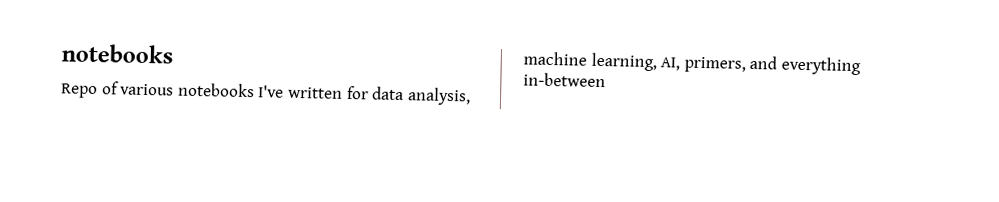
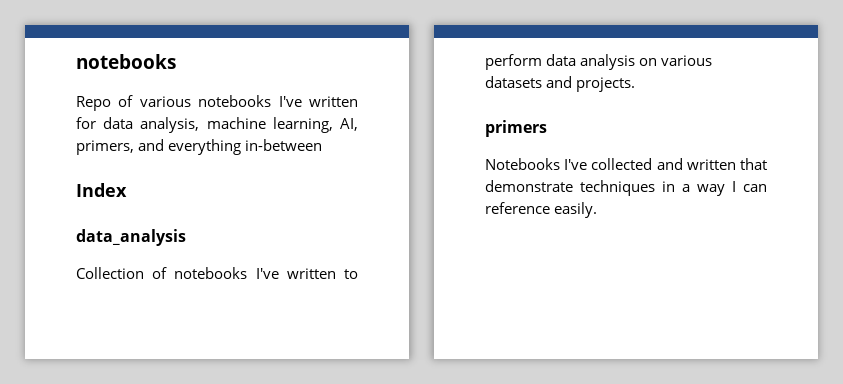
+ Index
+ data_analysis
+ Collection of notebooks I've written to perform data analysis on various datasets and projects.
+ primers
+ Notebooks I've collected and written that demonstrate techniques in a way I can reference easily.

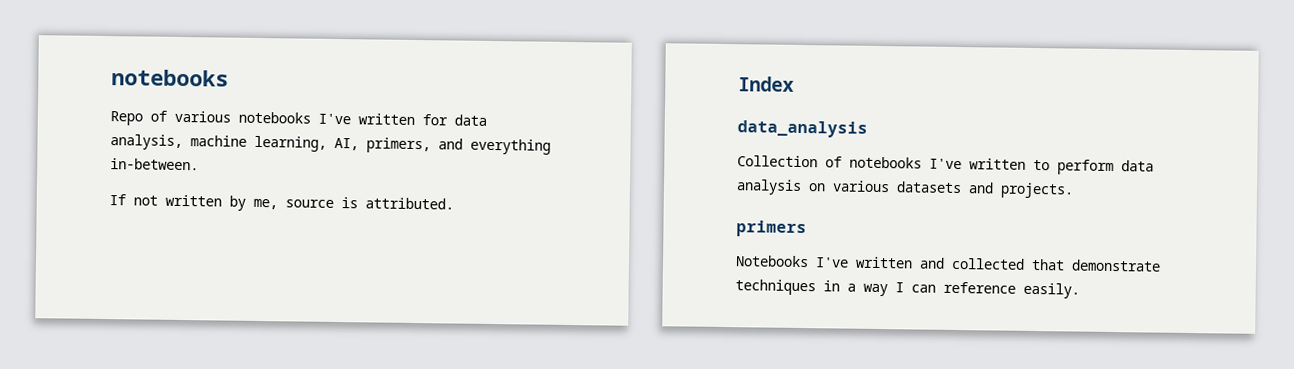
- Repo of various notebooks I've written for data analysis, machine learning, AI, primers, and everything in-between
+ Repo of various notebooks I've written for data analysis, machine learning, AI, primers, and everything in-between.
+ If not written by me, source is attributed.
- Notebooks I've collected and written that demonstrate techniques in a way I can reference easily.
+ Notebooks I've written and collected that demonstrate techniques in a way I can reference easily.

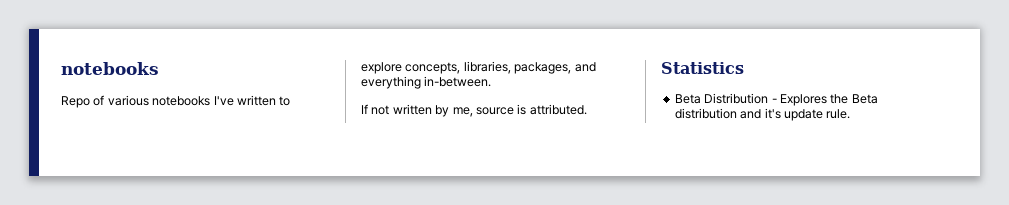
- Repo of various notebooks I've written for data analysis, machine learning, AI, primers, and everything in-between.
+ Repo of various notebooks I've written to explore concepts, libraries, packages, and everything in-between.
- Index
- data_analysis
- Collection of notebooks I've written to perform data analysis on various datasets and projects.
- primers
- Notebooks I've written and collected that demonstrate techniques in a way I can reference easily.
+ Statistics
+ Beta Distribution - Explores the Beta distribution and it's update rule.

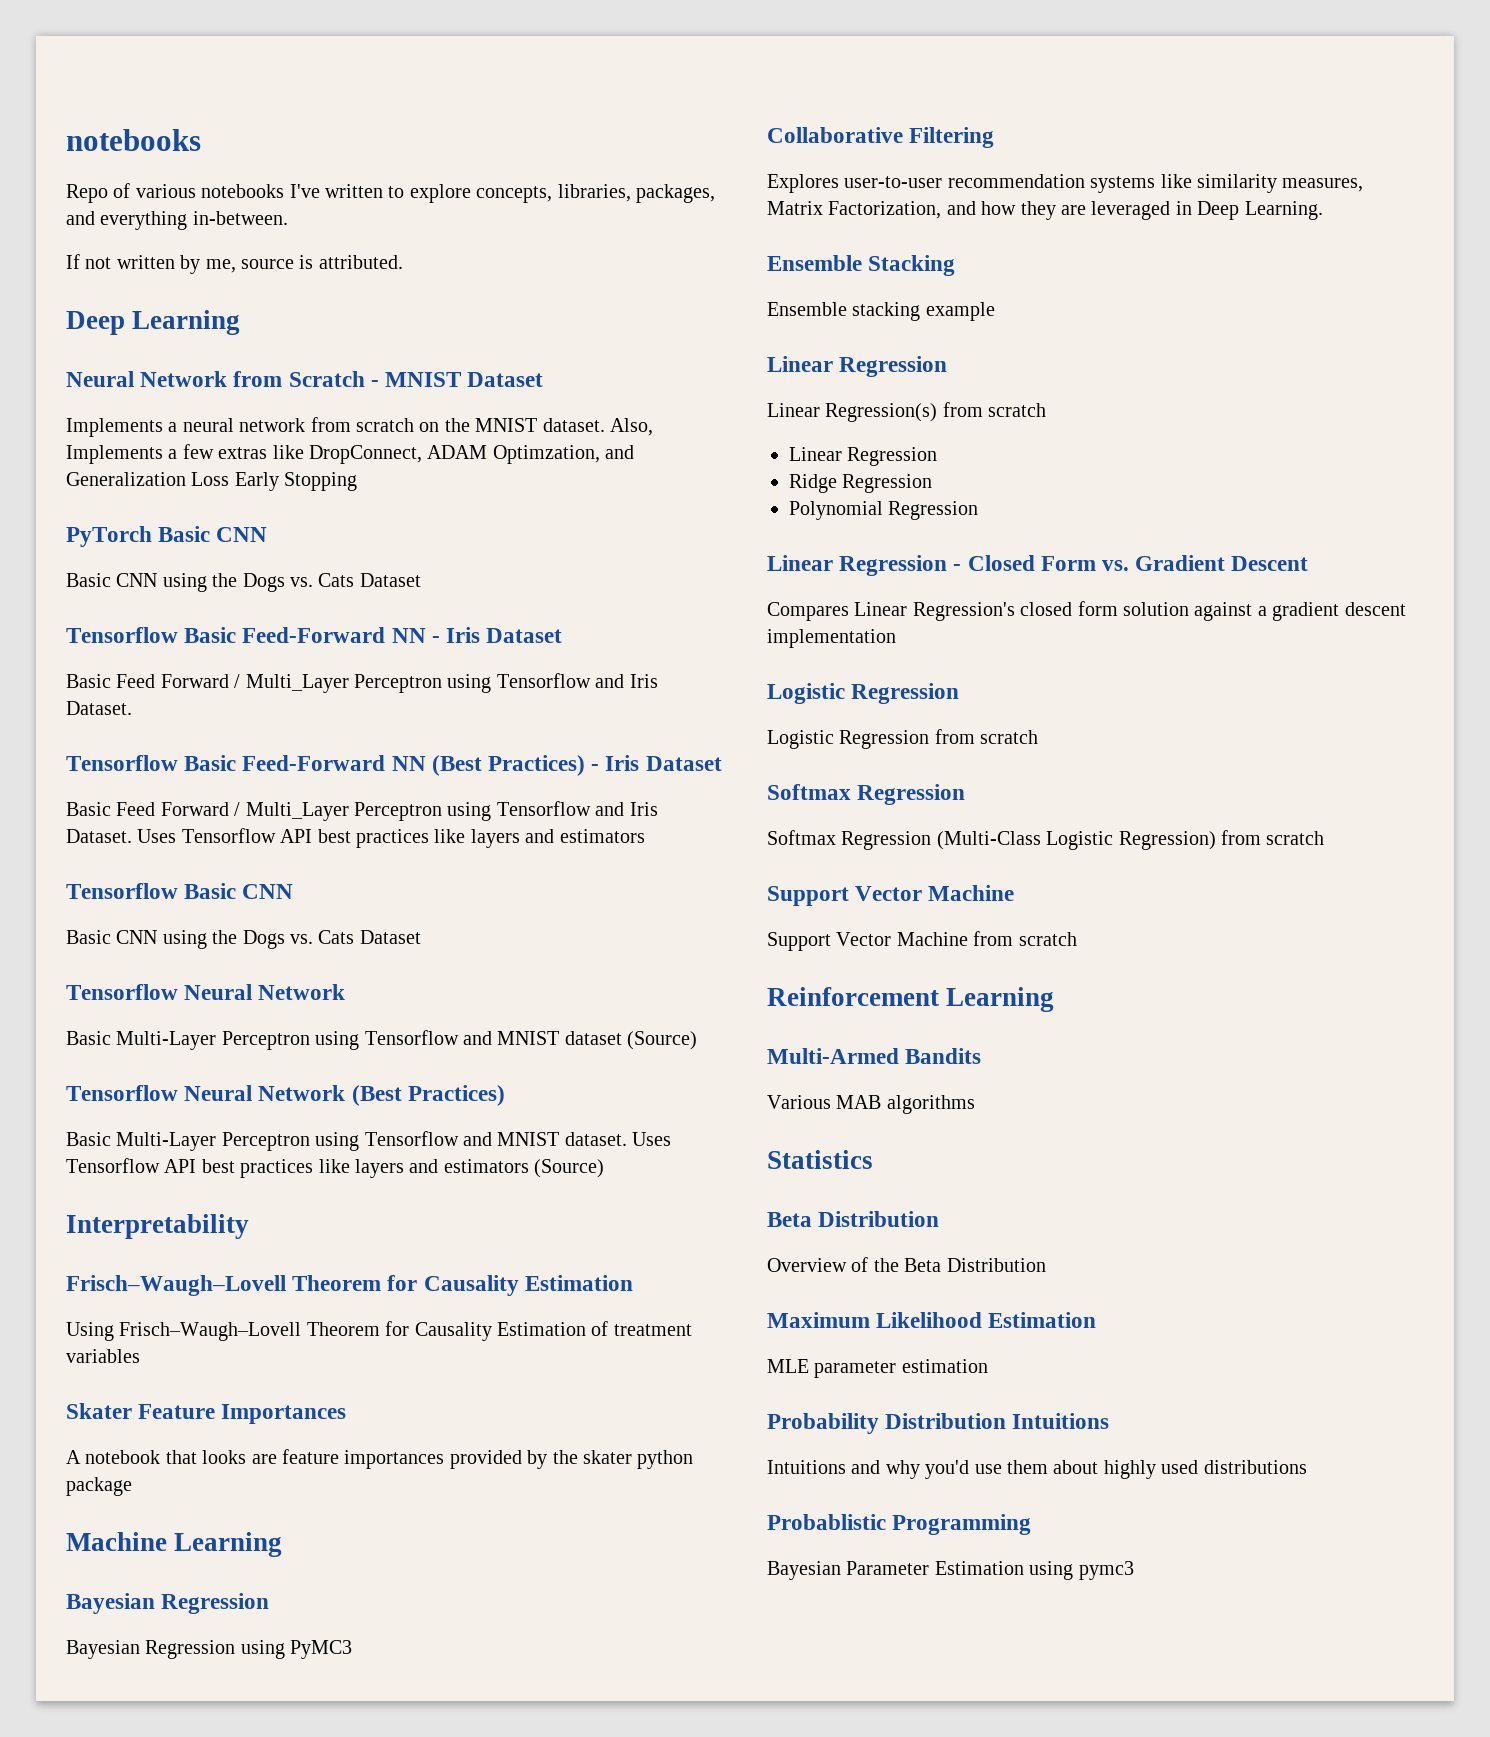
+ Deep Learning
+ Neural Network from Scratch - MNIST Dataset
+ Implements a neural network from scratch on the MNIST dataset. Also, Implements a few extras like DropConnect, ADAM Optimzation, and Generalization Loss Early Stopping
+ PyTorch Basic CNN
+ Basic CNN using the Dogs vs. Cats Dataset
+ Tensorflow Basic Feed-Forward NN - Iris Dataset
+ Basic Feed Forward / Multi_Layer Perceptron using Tensorflow and Iris Dataset.
+ Tensorflow Basic Feed-Forward NN (Best Practices) - Iris Dataset
+ Basic Feed Forward / Multi_Layer Perceptron using Tensorflow and Iris Dataset. Uses Tensorflow API best practices like layers and estimators
+ Tensorflow Basic CNN
+ Basic CNN using the Dogs vs. Cats Dataset
+ Tensorflow Neural Network
+ Basic Multi-Layer Perceptron using Tensorflow and MNIST dataset (Source)
+ Tensorflow Neural Network (Best Practices)
+ Basic Multi-Layer Perceptron using Tensorflow and MNIST dataset. Uses Tensorflow API best practices like layers and estimators (Source)
+ Interpretability
+ Frisch–Waugh–Lovell Theorem for Causality Estimation
+ Using Frisch–Waugh–Lovell Theorem for Causality Estimation of treatment variables
+ Skater Feature Importances
+ A notebook that looks are feature importances provided by the skater python package
+ Machine Learning
+ Bayesian Regression
+ Bayesian Regression using PyMC3
+ Collaborative Filtering
+ Explores user-to-user recommendation systems like similarity measures, Matrix Factorization, and how they are leveraged in Deep Learning.
+ Ensemble Stacking
+ Ensemble stacking example
+ Linear Regression
+ Linear Regression(s) from scratch
+ Linear Regression
+ Ridge Regression
+ Polynomial Regression
+ Linear Regression - Closed Form vs. Gradient Descent
+ Compares Linear Regression's closed form solution against a gradient descent implementation
+ Logistic Regression
+ Logistic Regression from scratch
+ Softmax Regression
+ Softmax Regression (Multi-Class Logistic Regression) from scratch
+ Support Vector Machine
+ Support Vector Machine from scratch
+ Reinforcement Learning
+ Multi-Armed Bandits
+ Various MAB algorithms
  Statistics
- Beta Distribution - Explores the Beta distribution and it's update rule.
+ Beta Distribution
+ Overview of the Beta Distribution
+ Maximum Likelihood Estimation
+ MLE parameter estimation
+ Probability Distribution Intuitions
+ Intuitions and why you'd use them about highly used distributions
+ Probablistic Programming
+ Bayesian Parameter Estimation using pymc3

